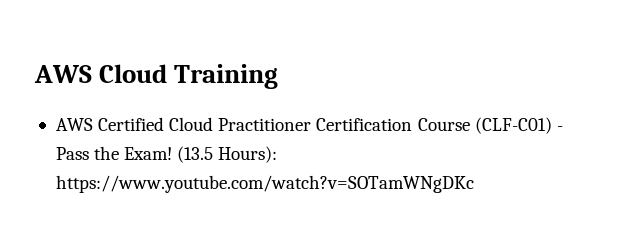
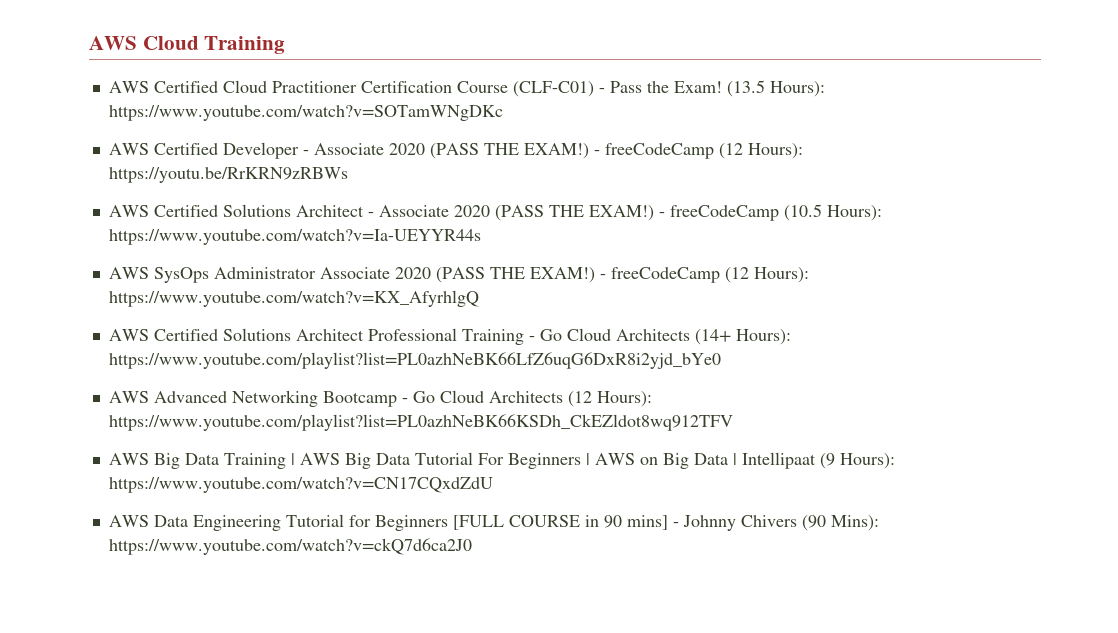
+ AWS Certified Developer - Associate 2020 (PASS THE EXAM!) - freeCodeCamp (12 Hours): https://youtu.be/RrKRN9zRBWs
+ AWS Certified Solutions Architect - Associate 2020 (PASS THE EXAM!) - freeCodeCamp (10.5 Hours): https://www.youtube.com/watch?v=Ia-UEYYR44s
+ AWS SysOps Administrator Associate 2020 (PASS THE EXAM!) - freeCodeCamp (12 Hours): https://www.youtube.com/watch?v=KX_AfyrhlgQ
+ AWS Certified Solutions Architect Professional Training - Go Cloud Architects (14+ Hours): https://www.youtube.com/playlist?list=PL0azhNeBK66LfZ6uqG6DxR8i2yjd_bYe0
+ AWS Advanced Networking Bootcamp - Go Cloud Architects (12 Hours): https://www.youtube.com/playlist?list=PL0azhNeBK66KSDh_CkEZldot8wq912TFV
+ AWS Big Data Training | AWS Big Data Tutorial For Beginners | AWS on Big Data | Intellipaat (9 Hours): https://www.youtube.com/watch?v=CN17CQxdZdU
+ AWS Data Engineering Tutorial for Beginners [FULL COURSE in 90 mins] - Johnny Chivers (90 Mins): https://www.youtube.com/watch?v=ckQ7d6ca2J0

